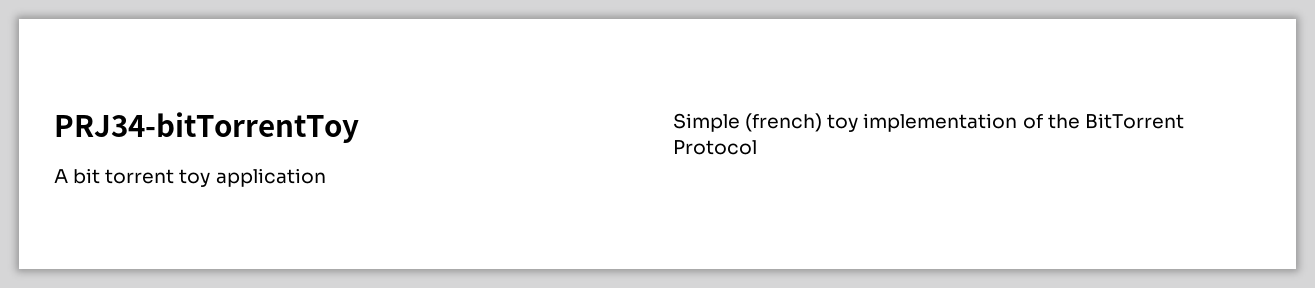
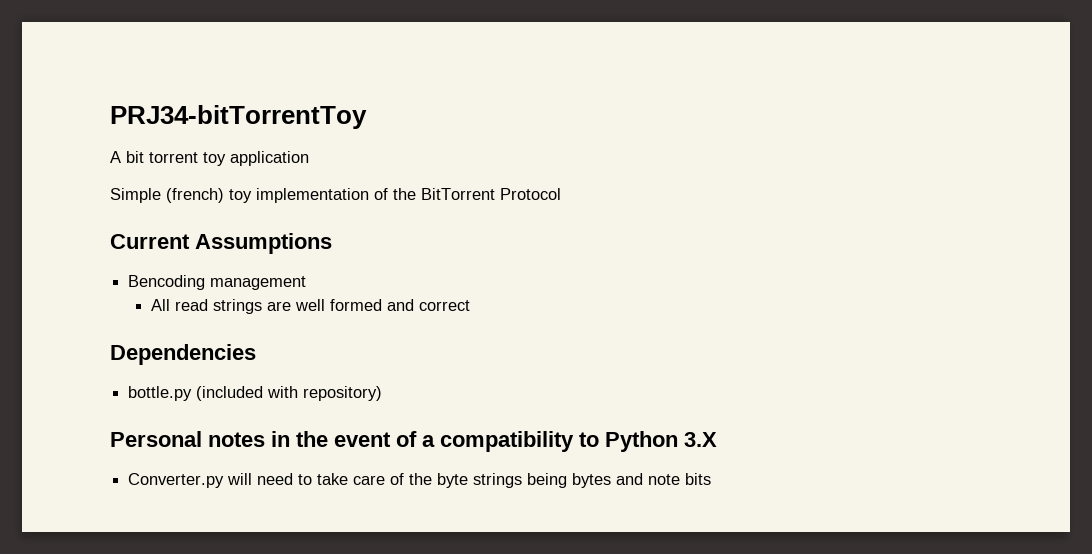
+ Current Assumptions
+ Bencoding management
+ All read strings are well formed and correct
+ Dependencies
+ bottle.py (included with repository)
+ Personal notes in the event of a compatibility to Python 3.X
+ Converter.py will need to take care of the byte strings being bytes and note bits

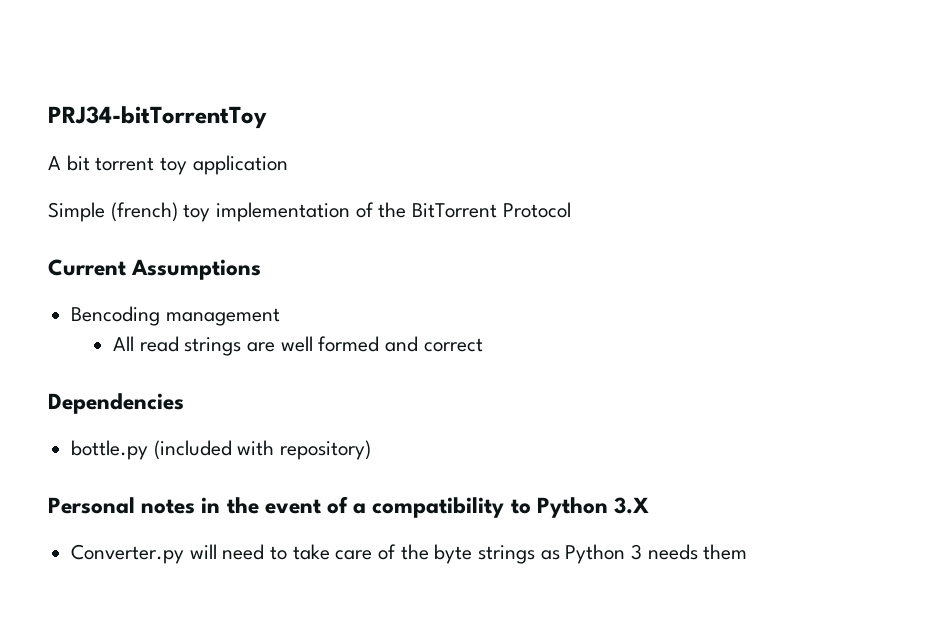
- Converter.py will need to take care of the byte strings being bytes and note bits
+ Converter.py will need to take care of the byte strings as Python 3 needs them

